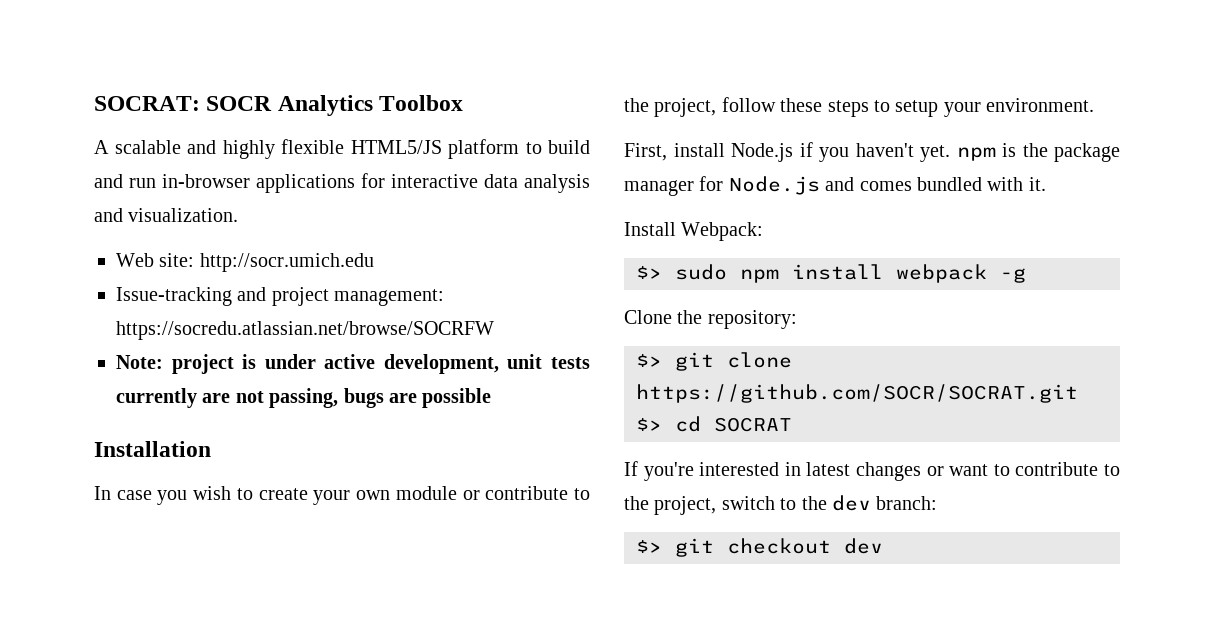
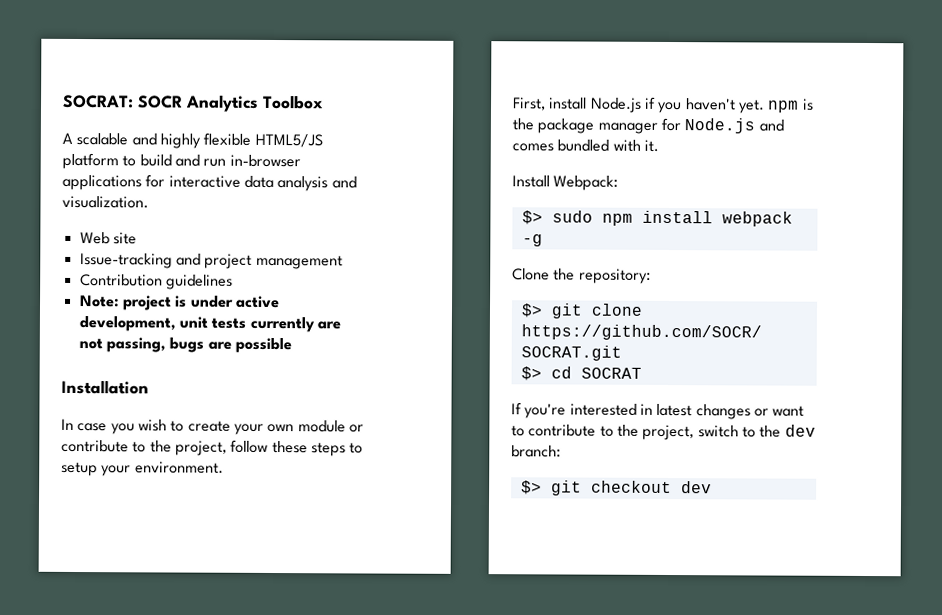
- Web site: http://socr.umich.edu
+ Web site
- Issue-tracking and project management: https://socredu.atlassian.net/browse/SOCRFW
+ Issue-tracking and project management
+ Contribution guidelines

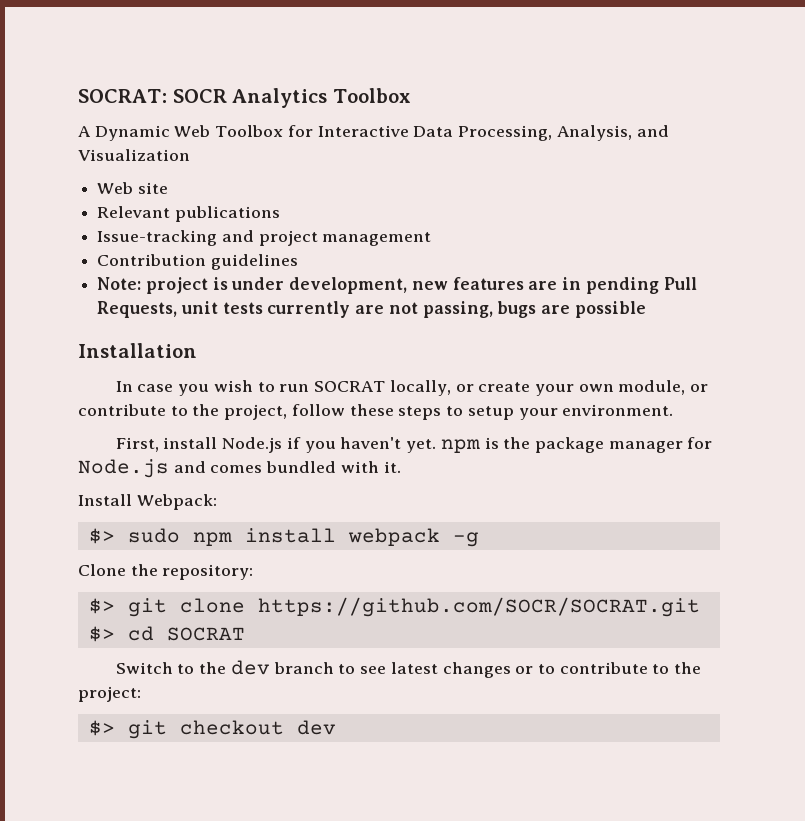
- A scalable and highly flexible HTML5/JS platform to build and run in-browser applications for interactive data analysis and visualization.
+ A Dynamic Web Toolbox for Interactive Data Processing, Analysis, and Visualization
+ Relevant publications
- Note: project is under active development, unit tests currently are not passing, bugs are possible
+ Note: project is under development, new features are in pending Pull Requests, unit tests currently are not passing, bugs are possible
- In case you wish to create your own module or contribute to the project, follow these steps to setup your environment.
+ In case you wish to run SOCRAT locally, or create your own module, or contribute to the project, follow these steps to setup your environment.
- If you're interested in latest changes or want to contribute to the project, switch to the dev branch:
+ Switch to the dev branch to see latest changes or to contribute to the project:

